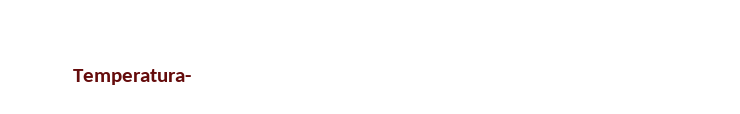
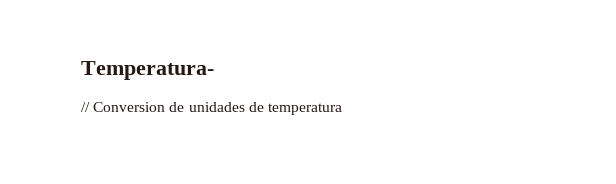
+ // Conversion de unidades de temperatura

